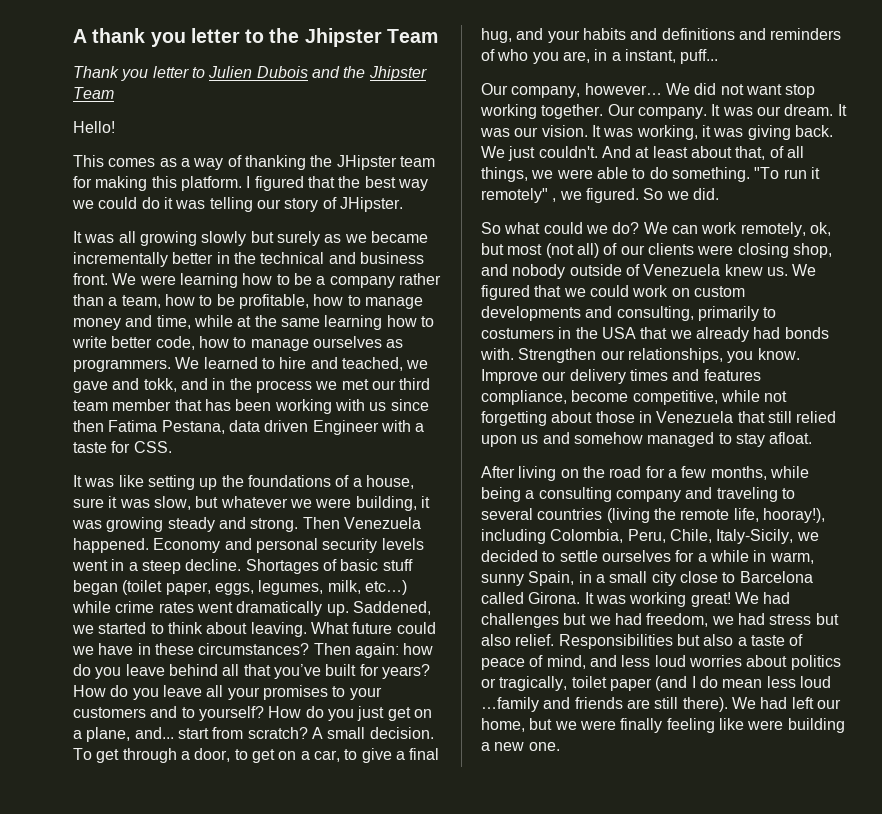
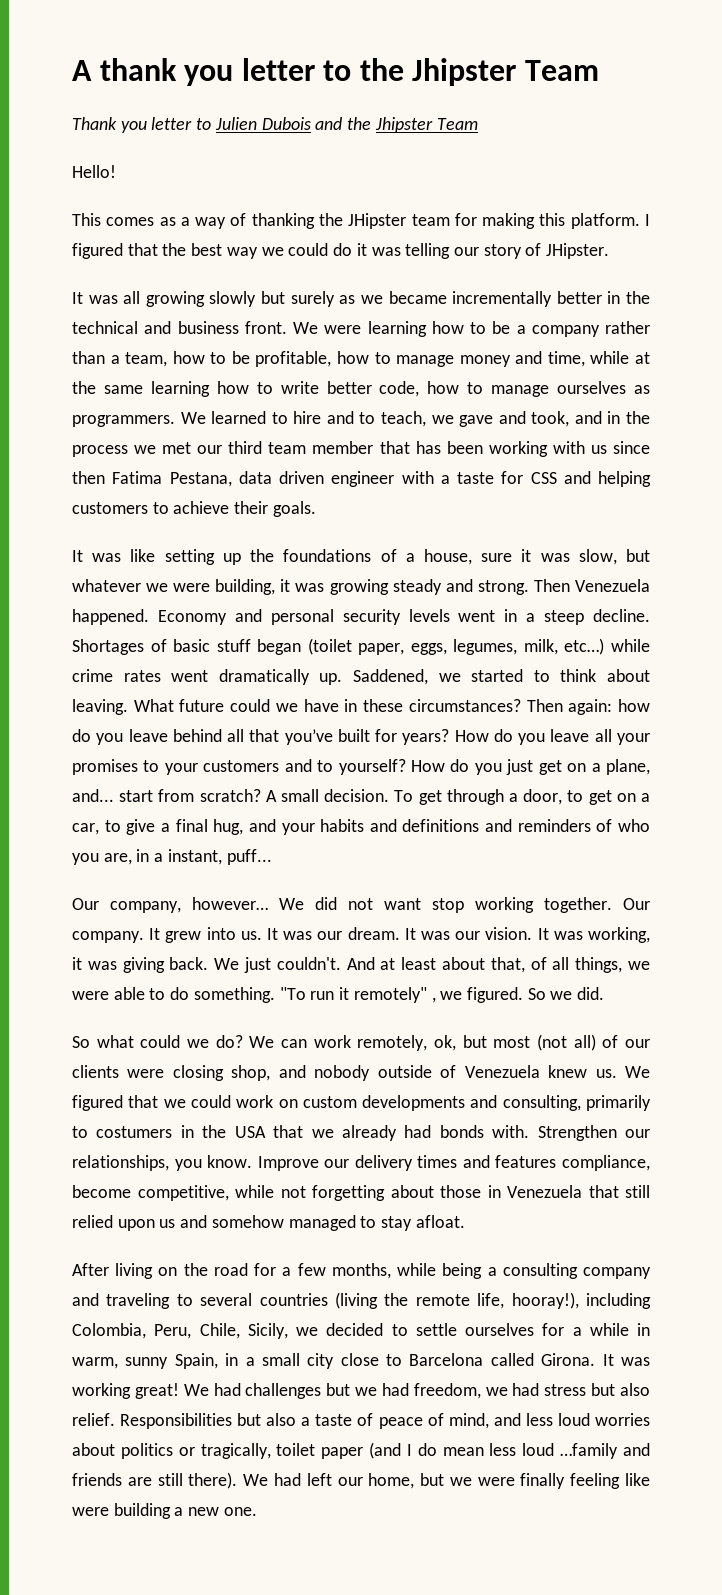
- We learned to hire and teached, we gave and tokk, and in the process we met our third team member that has been working with us since then Fatima Pestana, data driven Engineer with a taste for CSS.
+ We learned to hire and to teach, we gave and took, and in the process we met our third team member that has been working with us since then Fatima Pestana, data driven engineer with a taste for CSS and helping customers to achieve their goals.
- It was our dream.
+ It grew into us. It was our dream.
- After living on the road for a few months, while being a consulting company and traveling to several countries (living the remote life, hooray!), including Colombia, Peru, Chile, Italy-Sicily, we decided to settle ourselves for a while in warm, sunny Spain, in a small city close to Barcelona called Girona.
+ After living on the road for a few months, while being a consulting company and traveling to several countries (living the remote life, hooray!), including Colombia, Peru, Chile, Sicily, we decided to settle ourselves for a while in warm, sunny Spain, in a small city close to Barcelona called Girona.

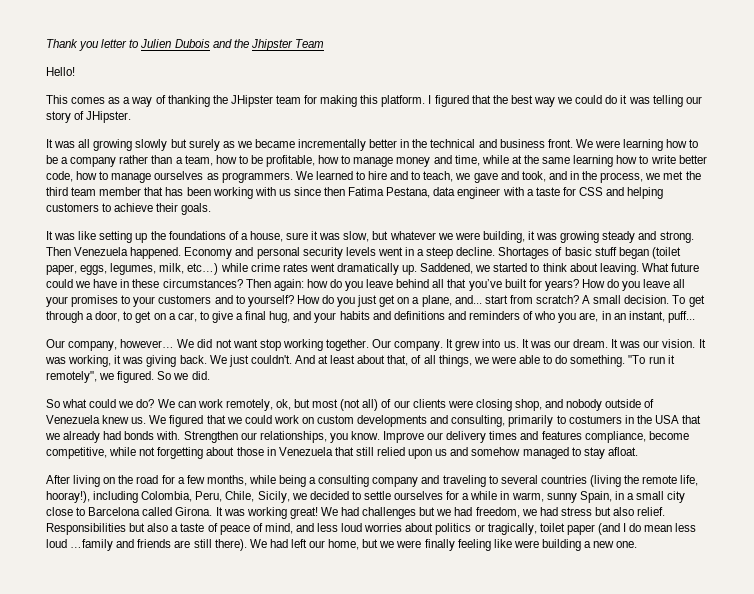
- A thank you letter to the Jhipster Team
- We learned to hire and to teach, we gave and took, and in the process we met our third team member that has been working with us since then Fatima Pestana, data driven engineer with a taste for CSS and helping customers to achieve their goals.
+ We learned to hire and to teach, we gave and took, and in the process, we met the third team member that has been working with us since then Fatima Pestana, data engineer with a taste for CSS and helping customers to achieve their goals.
- To get through a door, to get on a car, to give a final hug, and your habits and definitions and reminders of who you are, in a instant, puff...
+ To get through a door, to get on a car, to give a final hug, and your habits and definitions and reminders of who you are, in an instant, puff...
- "To run it remotely" , we figured.
+ "To run it remotely", we figured.

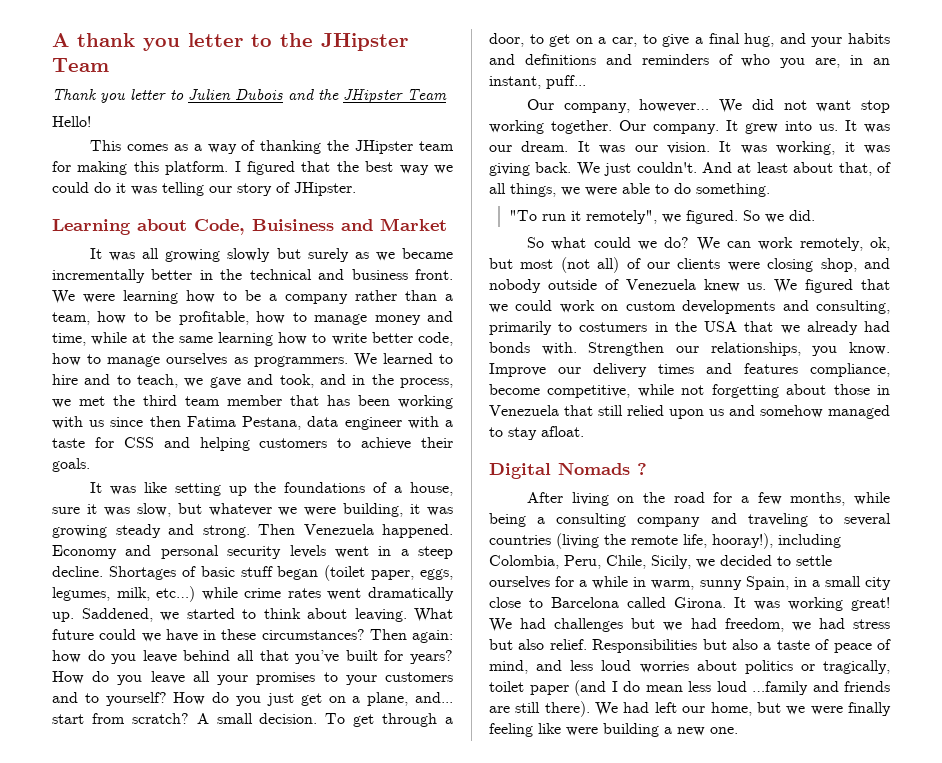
+ A thank you letter to the JHipster Team
- Thank you letter to Julien Dubois and the Jhipster Team
+ Thank you letter to Julien Dubois and the JHipster Team
+ Learning about Code, Buisiness and Market
- And at least about that, of all things, we were able to do something. "To run it remotely", we figured.
+ And at least about that, of all things, we were able to do something.
+ "To run it remotely", we figured.
+ Digital Nomads ?

